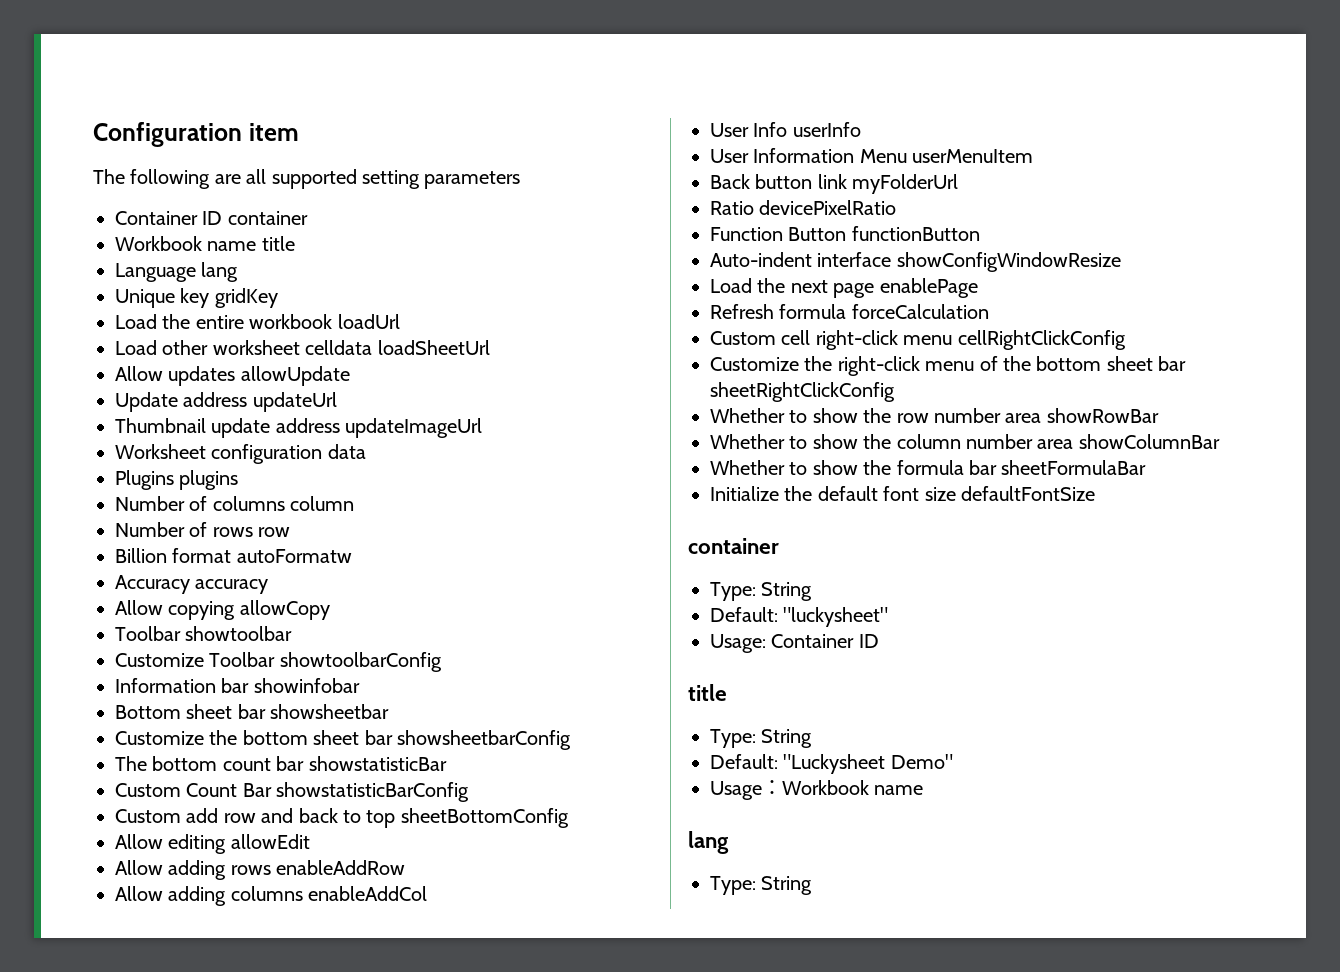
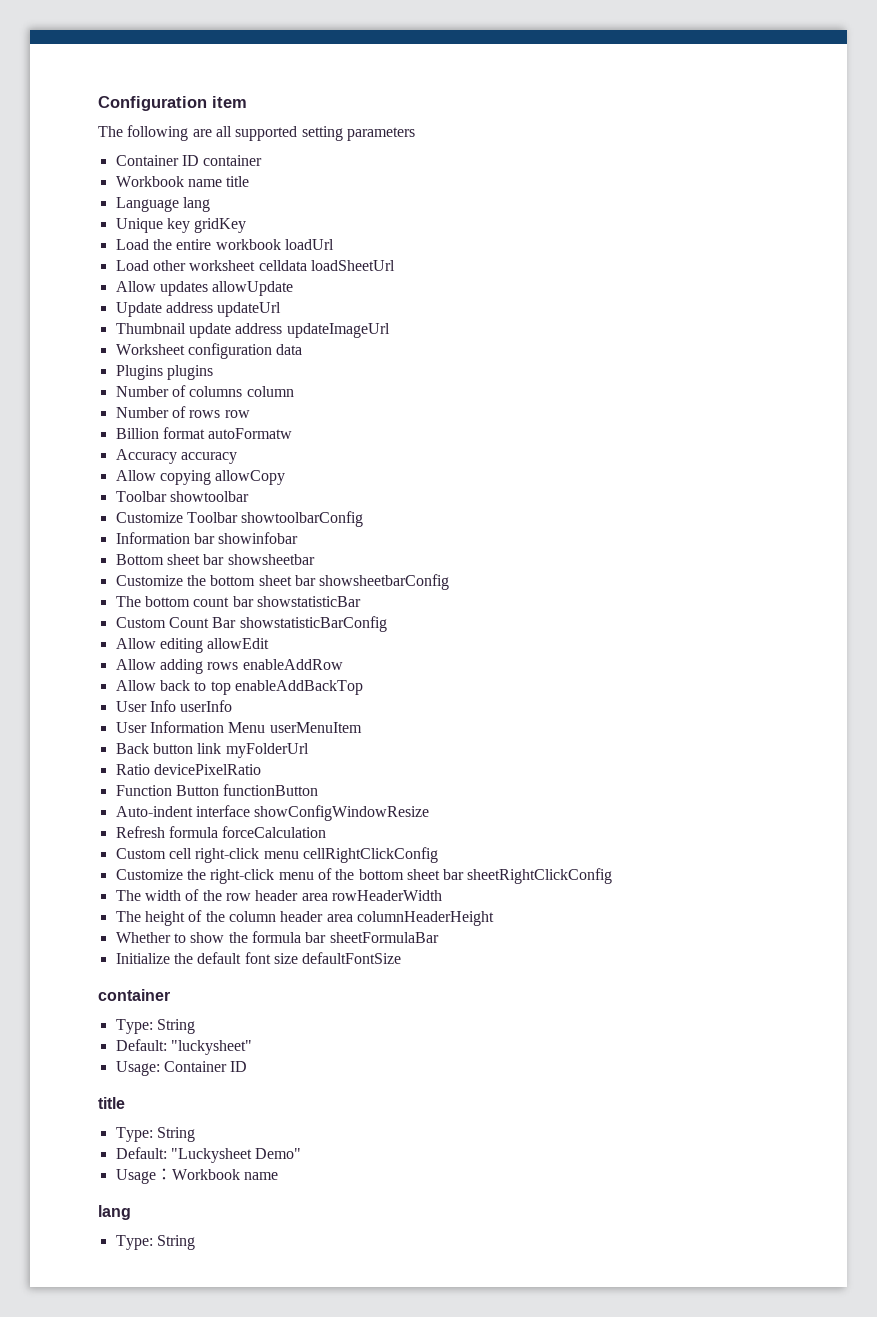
- Custom add row and back to top sheetBottomConfig
- Allow adding columns enableAddCol
+ Allow back to top enableAddBackTop
- Load the next page enablePage
- Whether to show the row number area showRowBar
- Whether to show the column number area showColumnBar
+ The width of the row header area rowHeaderWidth
+ The height of the column header area columnHeaderHeight

